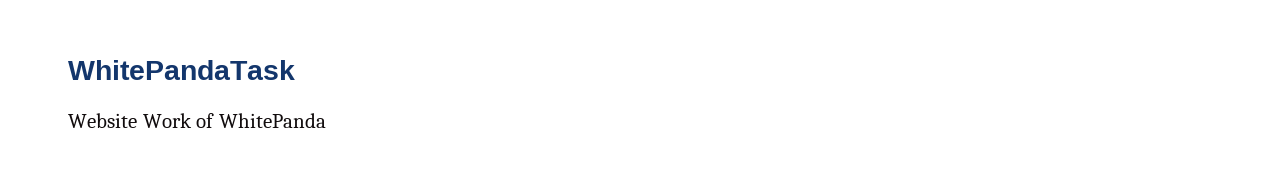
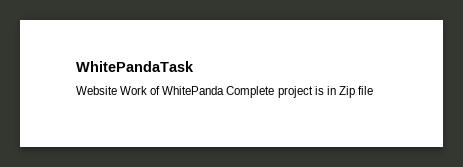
- Website Work of WhitePanda
+ Website Work of WhitePanda Complete project is in Zip file

